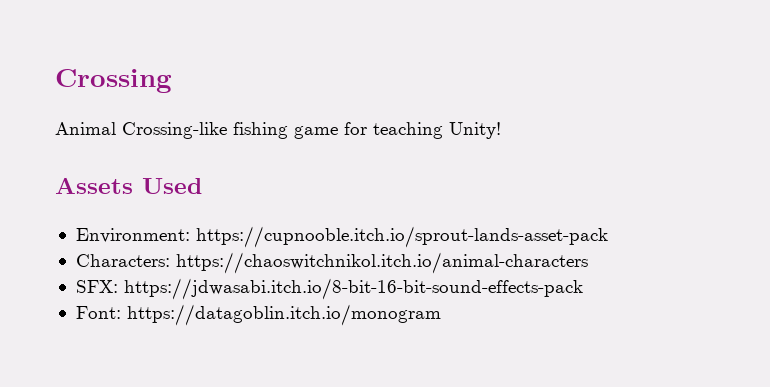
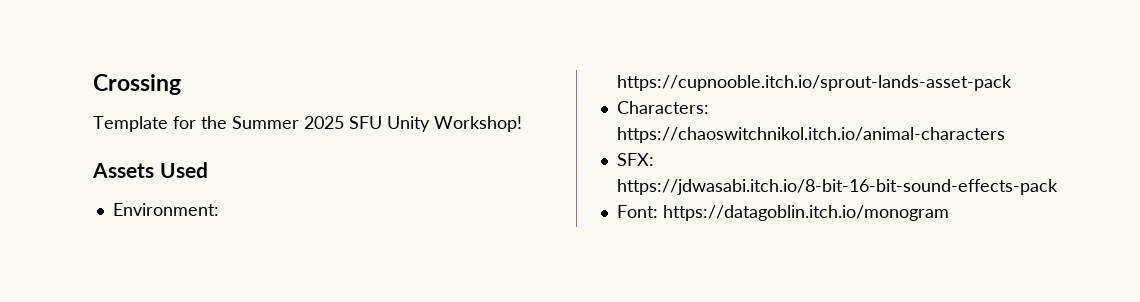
- Animal Crossing-like fishing game for teaching Unity!
+ Template for the Summer 2025 SFU Unity Workshop!

